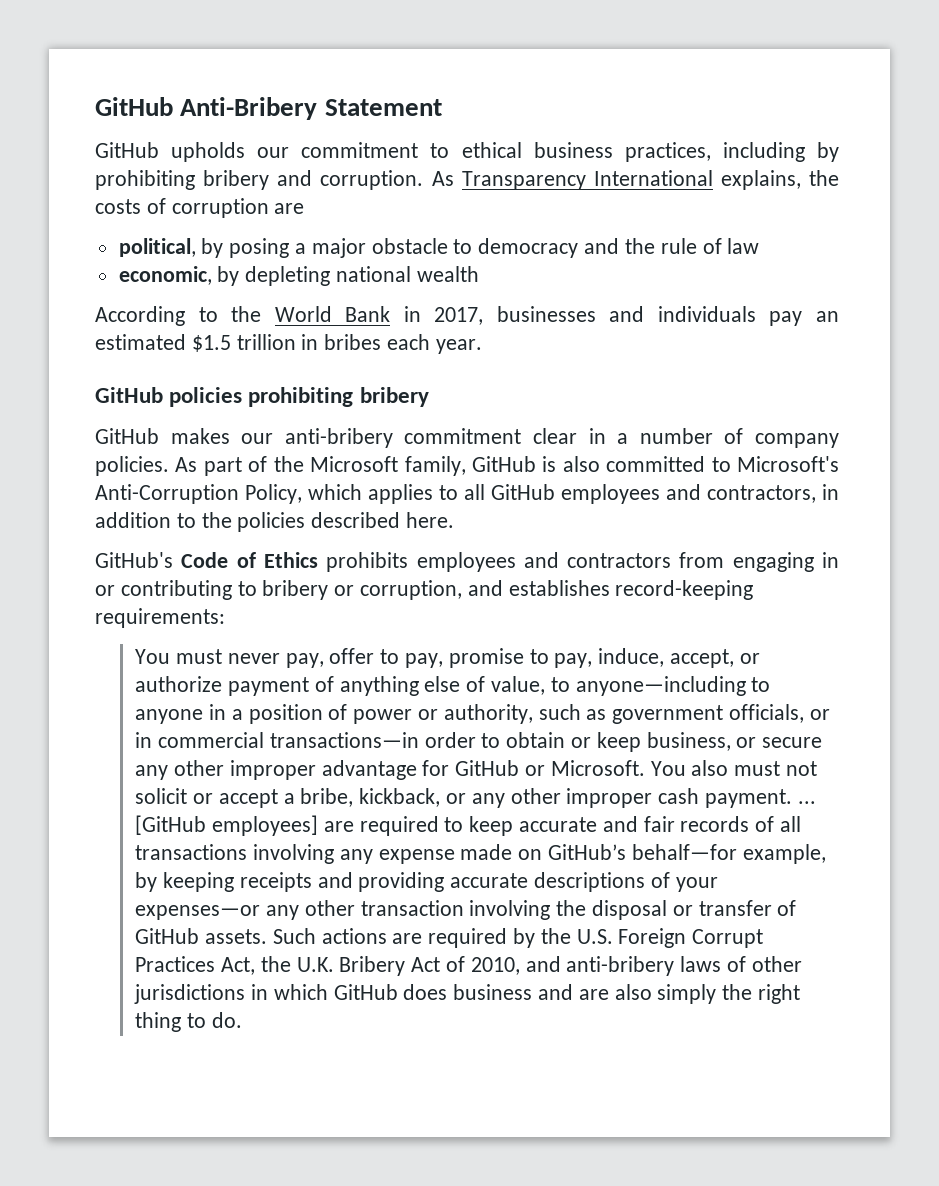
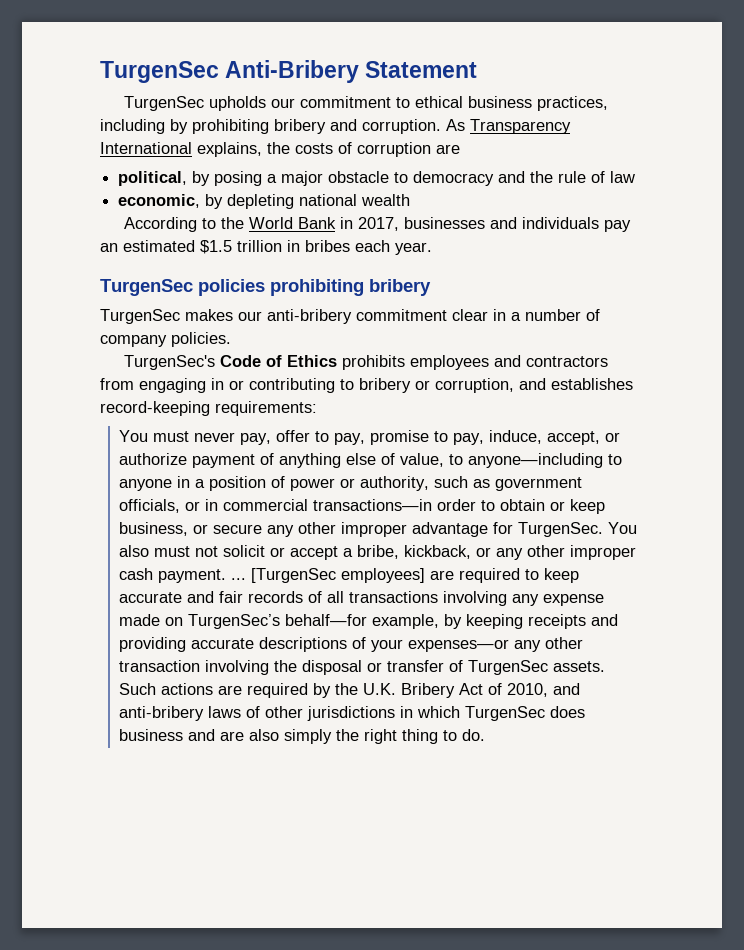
- GitHub Anti-Bribery Statement
+ TurgenSec Anti-Bribery Statement
- GitHub upholds our commitment to ethical business practices, including by prohibiting bribery and corruption.
+ TurgenSec upholds our commitment to ethical business practices, including by prohibiting bribery and corruption.
- GitHub policies prohibiting bribery
+ TurgenSec policies prohibiting bribery
- GitHub makes our anti-bribery commitment clear in a number of company policies. As part of the Microsoft family, GitHub is also committed to Microsoft's Anti-Corruption Policy, which applies to all GitHub employees and contractors, in addition to the policies described here.
- GitHub's Code of Ethics prohibits employees and contractors from engaging in or contributing to bribery or corruption, and establishes record-keeping requirements:
+ TurgenSec makes our anti-bribery commitment clear in a number of company policies.
+ TurgenSec's Code of Ethics prohibits employees and contractors from engaging in or contributing to bribery or corruption, and establishes record-keeping requirements:
- You must never pay, offer to pay, promise to pay, induce, accept, or authorize payment of anything else of value, to anyone—including to anyone in a position of power or authority, such as government officials, or in commercial transactions—in order to obtain or keep business, or secure any other improper advantage for GitHub or Microsoft.
+ You must never pay, offer to pay, promise to pay, induce, accept, or authorize payment of anything else of value, to anyone—including to anyone in a position of power or authority, such as government officials, or in commercial transactions—in order to obtain or keep business, or secure any other improper advantage for TurgenSec.
- [GitHub employees] are required to keep accurate and fair records of all transactions involving any expense made on GitHub’s behalf—for example, by keeping receipts and providing accurate descriptions of your expenses—or any other transaction involving the disposal or transfer of GitHub assets.
+ [TurgenSec employees] are required to keep accurate and fair records of all transactions involving any expense made on TurgenSec’s behalf—for example, by keeping receipts and providing accurate descriptions of your expenses—or any other transaction involving the disposal or transfer of TurgenSec assets.
- Such actions are required by the U.S. Foreign Corrupt Practices Act, the U.K. Bribery Act of 2010, and anti-bribery laws of other jurisdictions in which GitHub does business and are also simply the right thing to do.
+ Such actions are required by the U.K. Bribery Act of 2010, and anti-bribery laws of other jurisdictions in which TurgenSec does business and are also simply the right thing to do.

